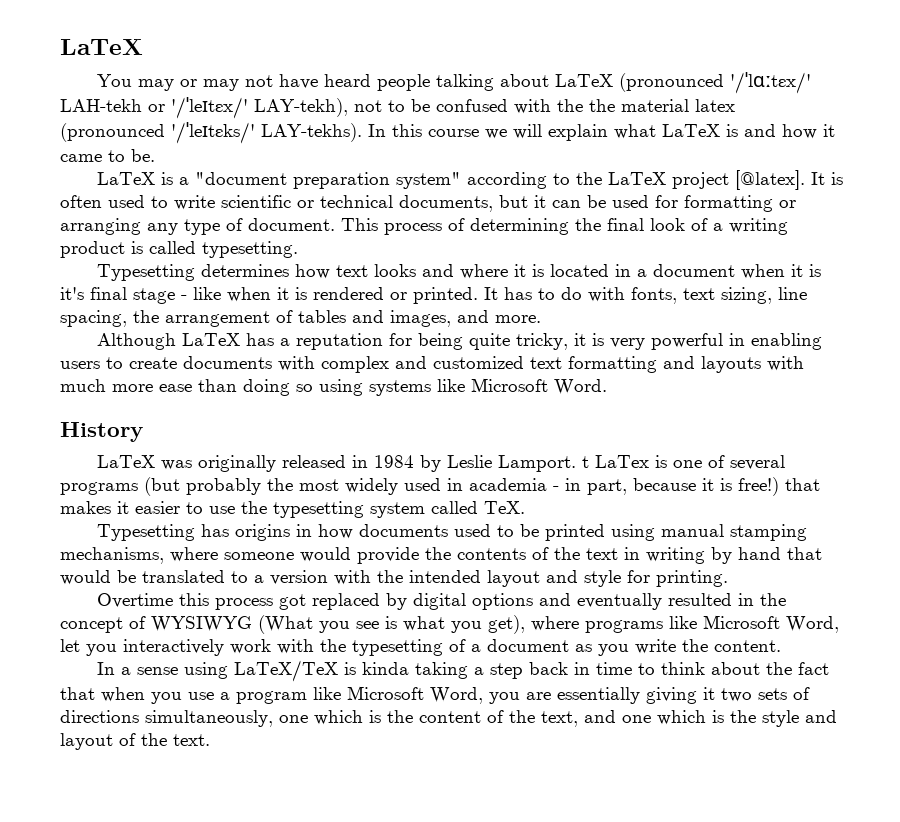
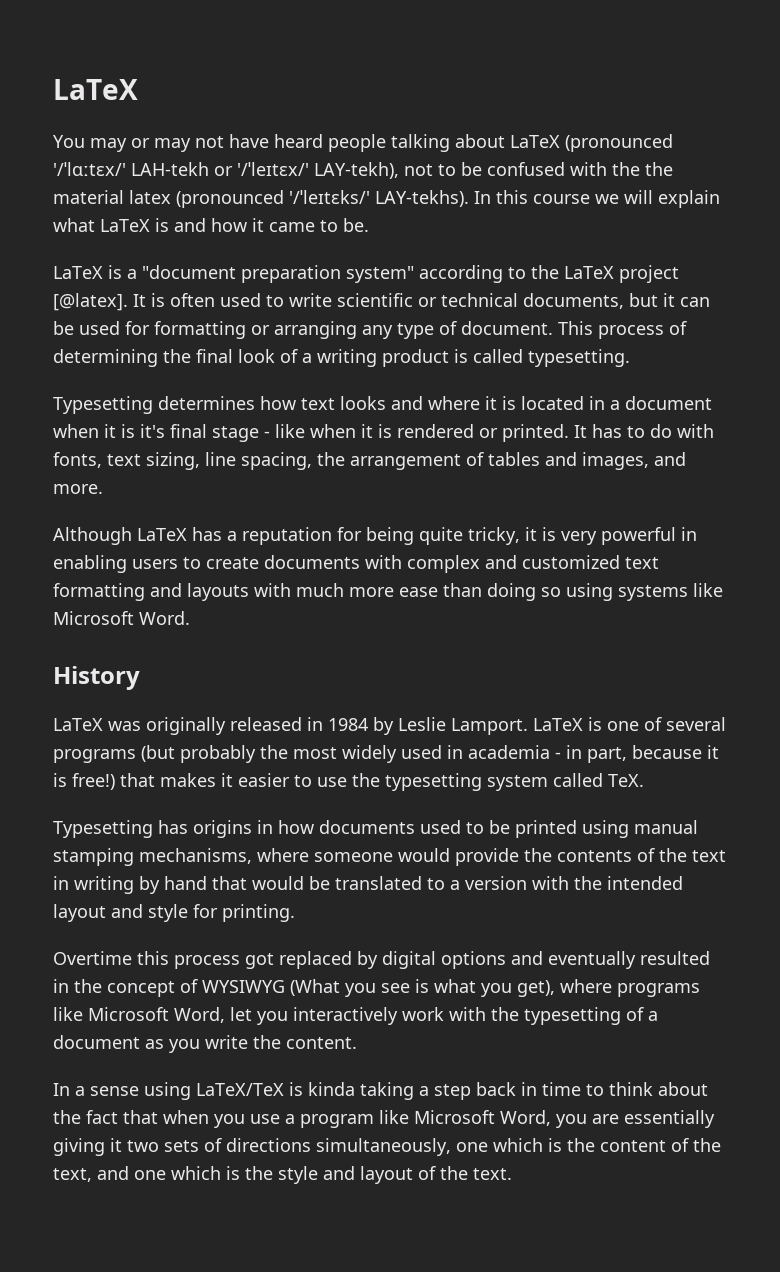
- LaTeX was originally released in 1984 by Leslie Lamport. t LaTex is one of several programs (but probably the most widely used in academia - in part, because it is free!) that makes it easier to use the typesetting system called TeX.
+ LaTeX was originally released in 1984 by Leslie Lamport. LaTeX is one of several programs (but probably the most widely used in academia - in part, because it is free!) that makes it easier to use the typesetting system called TeX.

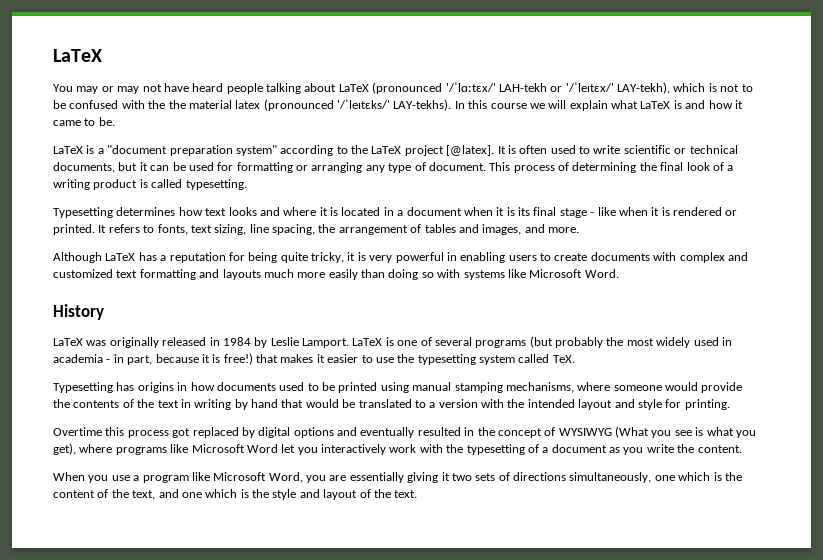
- You may or may not have heard people talking about LaTeX (pronounced '/ˈlɑːtɛx/' LAH-tekh or '/ˈleɪtɛx/' LAY-tekh), not to be confused with the the material latex (pronounced '/ˈleɪtɛks/' LAY-tekhs).
+ You may or may not have heard people talking about LaTeX (pronounced '/ˈlɑːtɛx/' LAH-tekh or '/ˈleɪtɛx/' LAY-tekh), which is not to be confused with the the material latex (pronounced '/ˈleɪtɛks/' LAY-tekhs).
- Typesetting determines how text looks and where it is located in a document when it is it's final stage - like when it is rendered or printed.
+ Typesetting determines how text looks and where it is located in a document when it is its final stage - like when it is rendered or printed.
- It has to do with fonts, text sizing, line spacing, the arrangement of tables and images, and more.
+ It refers to fonts, text sizing, line spacing, the arrangement of tables and images, and more.
- Although LaTeX has a reputation for being quite tricky, it is very powerful in enabling users to create documents with complex and customized text formatting and layouts with much more ease than doing so using systems like Microsoft Word.
+ Although LaTeX has a reputation for being quite tricky, it is very powerful in enabling users to create documents with complex and customized text formatting and layouts much more easily than doing so with systems like Microsoft Word.
- Overtime this process got replaced by digital options and eventually resulted in the concept of WYSIWYG (What you see is what you get), where programs like Microsoft Word, let you interactively work with the typesetting of a document as you write the content.
+ Overtime this process got replaced by digital options and eventually resulted in the concept of WYSIWYG (What you see is what you get), where programs like Microsoft Word let you interactively work with the typesetting of a document as you write the content.
- In a sense using LaTeX/TeX is kinda taking a step back in time to think about the fact that when you use a program like Microsoft Word, you are essentially giving it two sets of directions simultaneously, one which is the content of the text, and one which is the style and layout of the text.
+ When you use a program like Microsoft Word, you are essentially giving it two sets of directions simultaneously, one which is the content of the text, and one which is the style and layout of the text.

